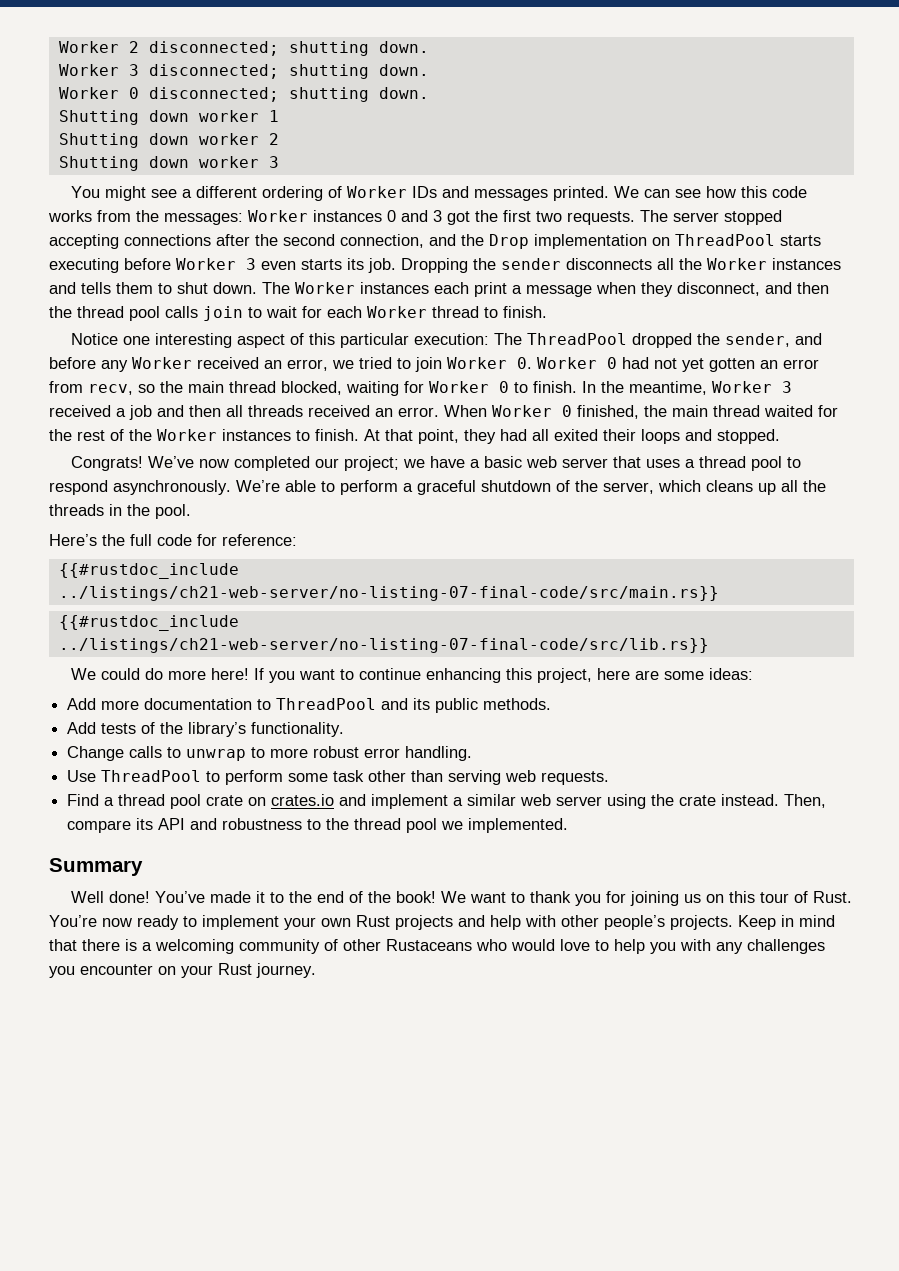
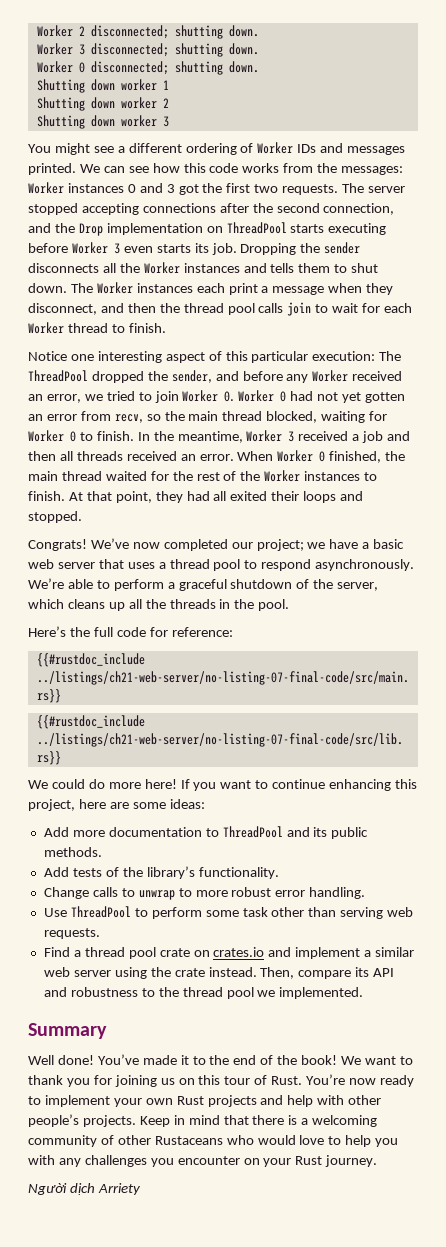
+ Người dịch Arriety

